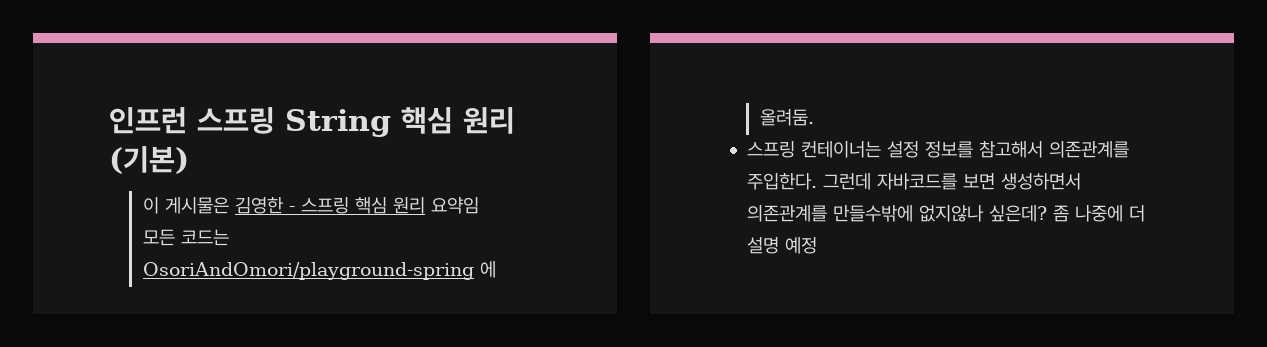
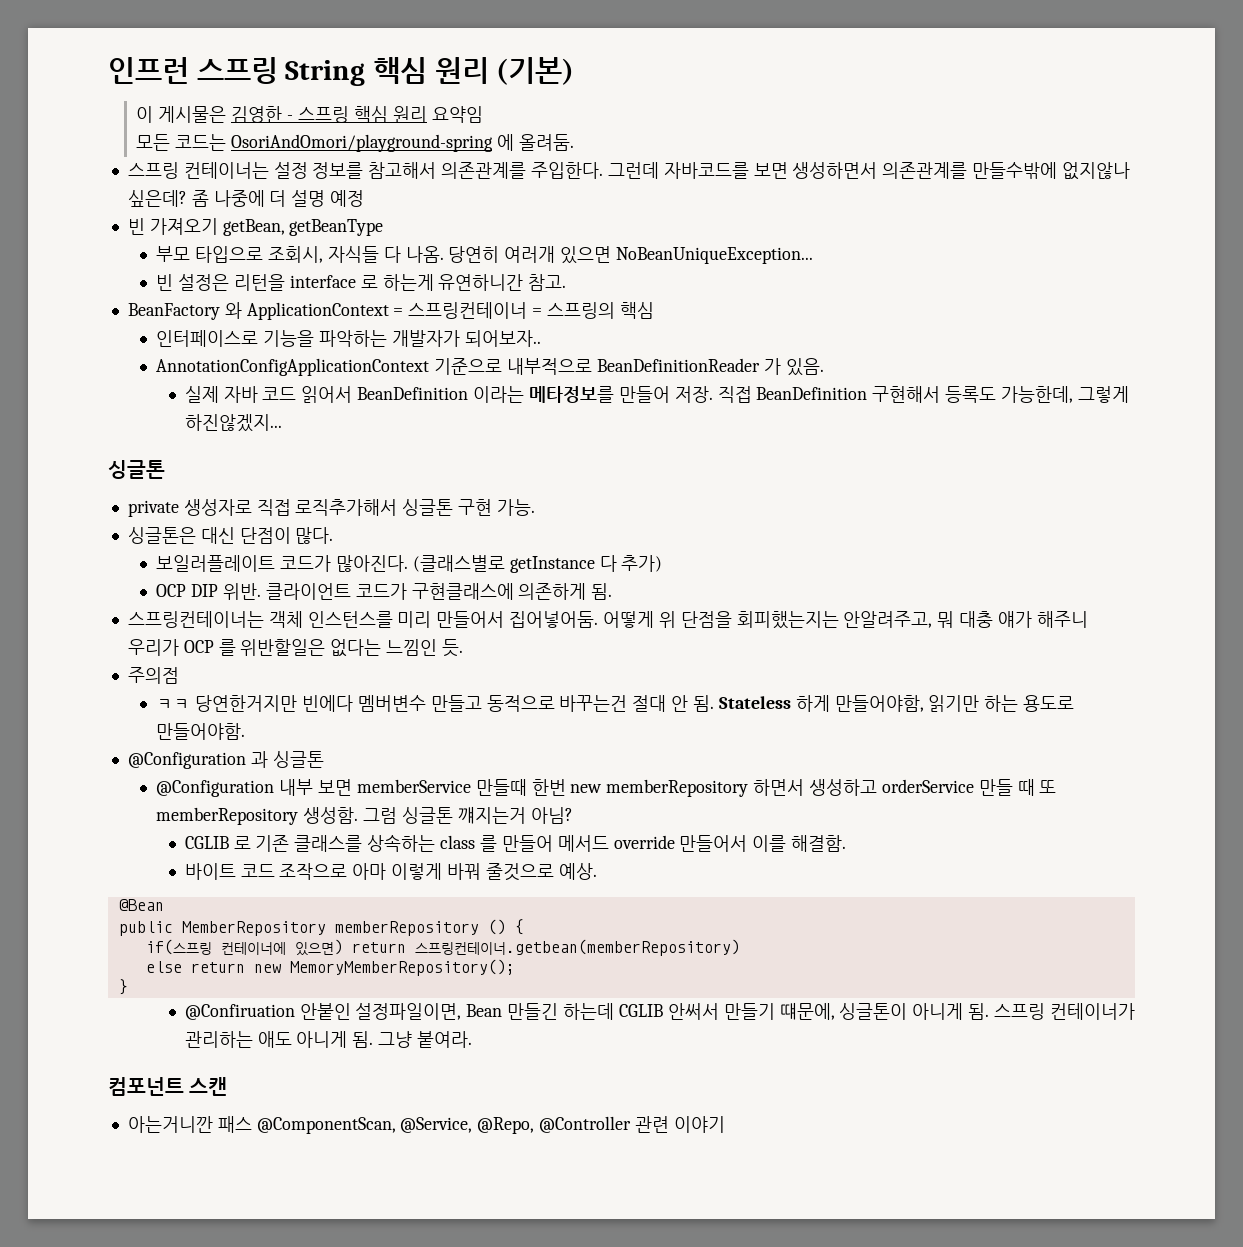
+ 빈 가져오기 getBean, getBeanType
+ 부모 타입으로 조회시, 자식들 다 나옴. 당연히 여러개 있으면 NoBeanUniqueException...
+ 빈 설정은 리턴을 interface 로 하는게 유연하니간 참고.
+ BeanFactory 와 ApplicationContext = 스프링컨테이너 = 스프링의 핵심
+ 인터페이스로 기능을 파악하는 개발자가 되어보자..
+ AnnotationConfigApplicationContext 기준으로 내부적으로 BeanDefinitionReader 가 있음.
+ 실제 자바 코드 읽어서 BeanDefinition 이라는 메타정보를 만들어 저장. 직접 BeanDefinition 구현해서 등록도 가능한데, 그렇게 하진않겠지...
+ 싱글톤
+ private 생성자로 직접 로직추가해서 싱글톤 구현 가능.
+ 싱글톤은 대신 단점이 많다.
+ 보일러플레이트 코드가 많아진다. (클래스별로 getInstance 다 추가)
+ OCP DIP 위반. 클라이언트 코드가 구현클래스에 의존하게 됨.
+ 스프링컨테이너는 객체 인스턴스를 미리 만들어서 집어넣어둠. 어떻게 위 단점을 회피했는지는 안알려주고, 뭐 대충 얘가 해주니 우리가 OCP 를 위반할일은 없다는 느낌인 듯.
+ 주의점
+ ㅋㅋ 당연한거지만 빈에다 멤버변수 만들고 동적으로 바꾸는건 절대 안 됨. Stateless 하게 만들어야함, 읽기만 하는 용도로 만들어야함.
+ @Configuration 과 싱글톤
+ @Configuration 내부 보면 memberService 만들때 한번 new memberRepository 하면서 생성하고 orderService 만들 때 또 memberRepository 생성함. 그럼 싱글톤 꺠지는거 아님?
+ CGLIB 로 기존 클래스를 상속하는 class 를 만들어 메서드 override 만들어서 이를 해결함.
+ 바이트 코드 조작으로 아마 이렇게 바꿔 줄것으로 예상.
+ @Bean
+ public MemberRepository memberRepository () {
+ if(스프링 컨테이너에 있으면) return 스프링컨테이너.getbean(memberRepository)
+ else return new MemoryMemberRepository();
+ }
+ @Confiruation 안붙인 설정파일이면, Bean 만들긴 하는데 CGLIB 안써서 만들기 떄문에, 싱글톤이 아니게 됨. 스프링 컨테이너가 관리하는 애도 아니게 됨. 그냥 붙여라.
+ 컴포넌트 스캔
+ 아는거니깐 패스 @ComponentScan, @Service, @Repo, @Controller 관련 이야기

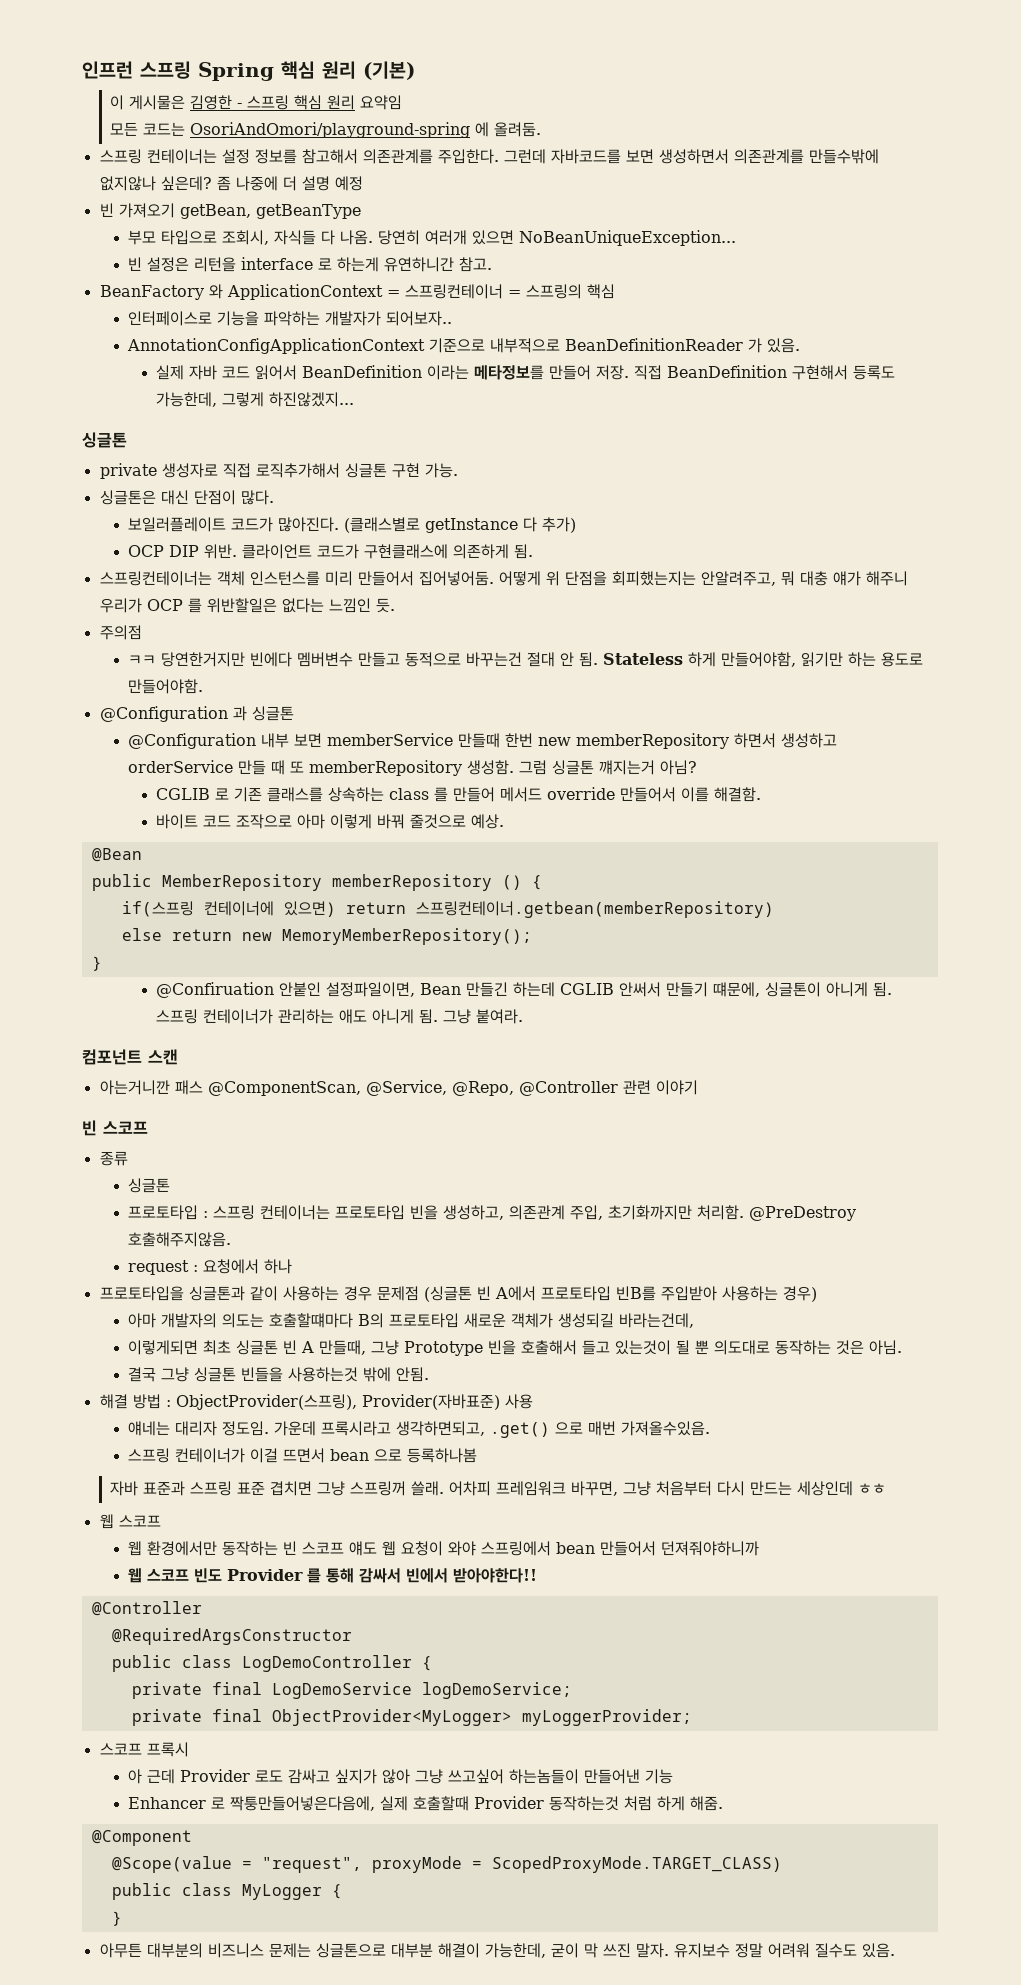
- 인프런 스프링 String 핵심 원리 (기본)
+ 인프런 스프링 Spring 핵심 원리 (기본)
  아는거니깐 패스 @ComponentScan, @Service, @Repo, @Controller 관련 이야기
+ 빈 스코프
+ 종류
+ 싱글톤
+ 프로토타입 : 스프링 컨테이너는 프로토타입 빈을 생성하고, 의존관계 주입, 초기화까지만 처리함. @PreDestroy 호출해주지않음.
+ request : 요청에서 하나
+ 프로토타입을 싱글톤과 같이 사용하는 경우 문제점 (싱글톤 빈 A에서 프로토타입 빈B를 주입받아 사용하는 경우)
+ 아마 개발자의 의도는 호출할떄마다 B의 프로토타입 새로운 객체가 생성되길 바라는건데,
+ 이렇게되면 최초 싱글톤 빈 A 만들때, 그냥 Prototype 빈을 호출해서 들고 있는것이 될 뿐 의도대로 동작하는 것은 아님.
+ 결국 그냥 싱글톤 빈들을 사용하는것 밖에 안됨.
+ 해결 방법 : ObjectProvider(스프링), Provider(자바표준) 사용
+ 얘네는 대리자 정도임. 가운데 프록시라고 생각하면되고, .get() 으로 매번 가져올수있음.
+ 스프링 컨테이너가 이걸 뜨면서 bean 으로 등록하나봄
+ 자바 표준과 스프링 표준 겹치면 그냥 스프링꺼 쓸래. 어차피 프레임워크 바꾸면, 그냥 처음부터 다시 만드는 세상인데 ㅎㅎ
+ 웹 스코프
+ 웹 환경에서만 동작하는 빈 스코프 얘도 웹 요청이 와야 스프링에서 bean 만들어서 던져줘야하니까
+ 웹 스코프 빈도 Provider 를 통해 감싸서 빈에서 받아야한다!!
+ @Controller
+ @RequiredArgsConstructor
+ public class LogDemoController {
+ private final LogDemoService logDemoService;
+ private final ObjectProvider<MyLogger> myLoggerProvider;
+ 스코프 프록시
+ 아 근데 Provider 로도 감싸고 싶지가 않아 그냥 쓰고싶어 하는놈들이 만들어낸 기능
+ Enhancer 로 짝퉁만들어넣은다음에, 실제 호출할때 Provider 동작하는것 처럼 하게 해줌.
+ @Component
+ @Scope(value = "request", proxyMode = ScopedProxyMode.TARGET_CLASS)
+ public class MyLogger {
+ }
+ 아무튼 대부분의 비즈니스 문제는 싱글톤으로 대부분 해결이 가능한데, 굳이 막 쓰진 말자. 유지보수 정말 어려워 질수도 있음.

